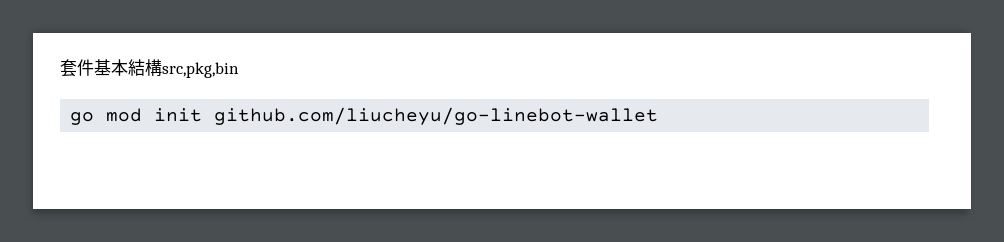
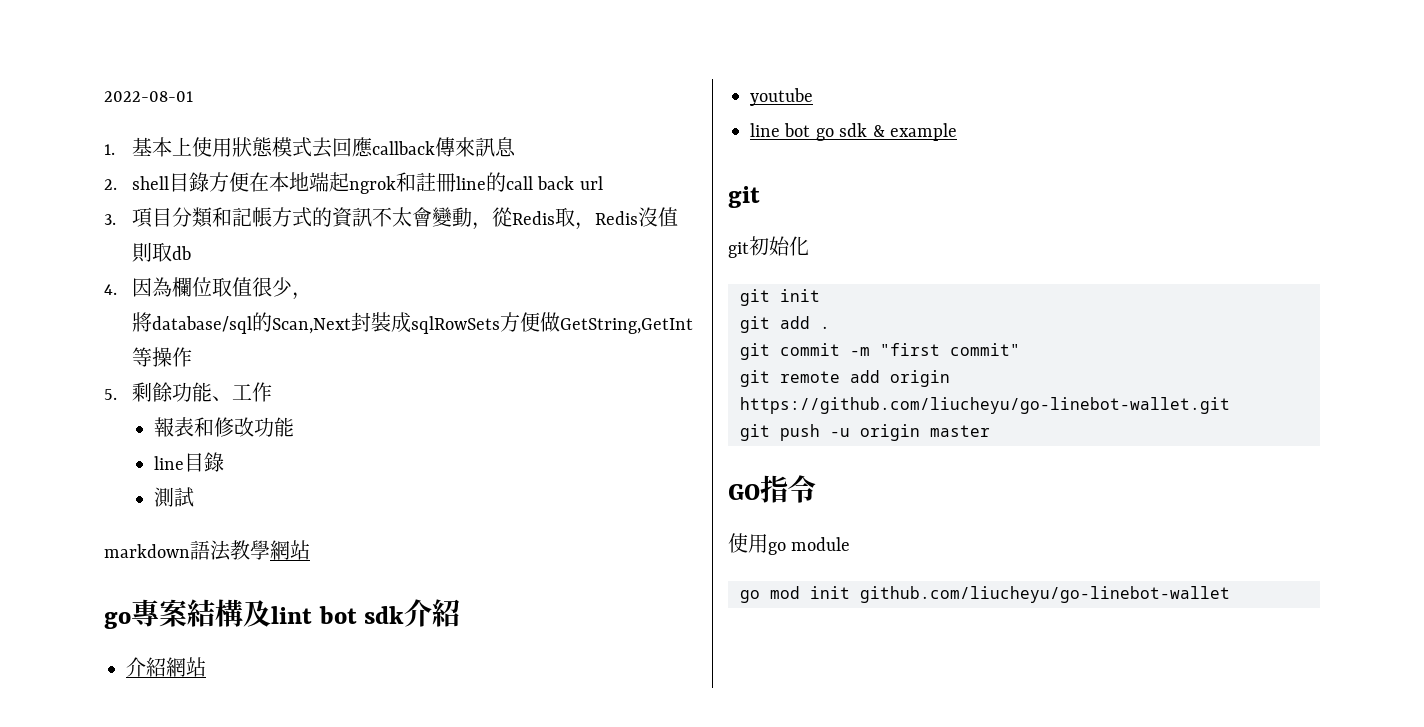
- 套件基本結構src,pkg,bin
+ 2022-08-01
+ 1.基本上使用狀態模式去回應callback傳來訊息
+ 2. shell目錄方便在本地端起ngrok和註冊line的call back url
+ 3.項目分類和記帳方式的資訊不太會變動，從Redis取，Redis沒值則取db
+ 4.因為欄位取值很少，
+ 將database/sql的Scan,Next封裝成sqlRowSets方便做GetString,GetInt等操作
+ 5.剩餘功能、工作
+ 報表和修改功能
+ line目錄
+ 測試
+ markdown語法教學網站
+ go專案結構及lint bot sdk介紹
+ 介紹網站
+ youtube
+ line bot go sdk & example
+ git
+ git初始化
+ git init
+ git add .
+ git commit -m "first commit"
+ git remote add origin https://github.com/liucheyu/go-linebot-wallet.git
+ git push -u origin master
+ GO指令
+ 使用go module

